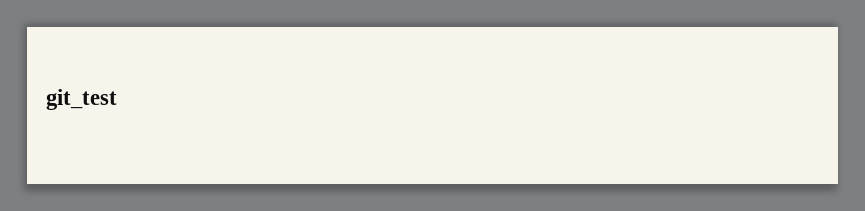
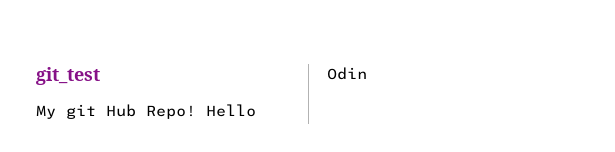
+ My git Hub Repo! Hello Odin

